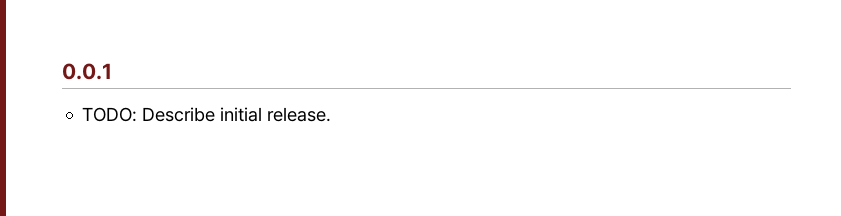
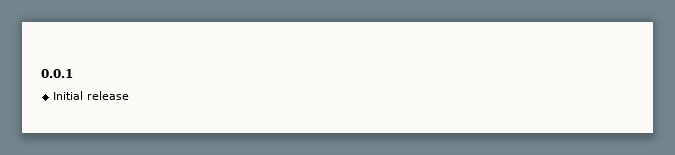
- TODO: Describe initial release.
+ Initial release

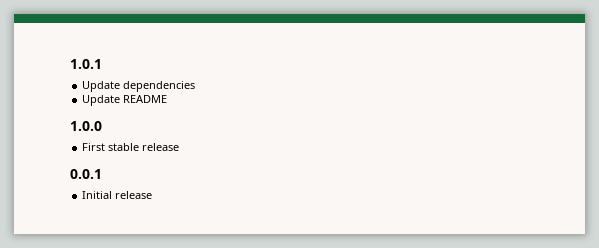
+ 1.0.1
+ Update dependencies
+ Update README
+ 1.0.0
+ First stable release

